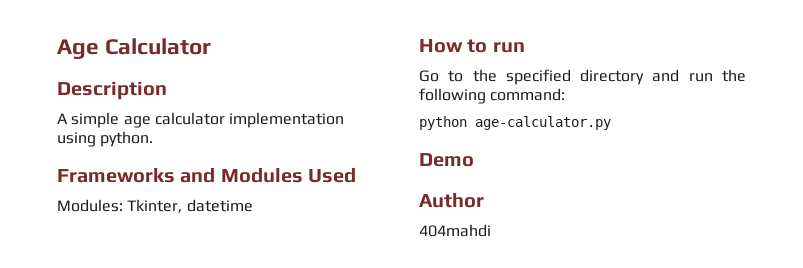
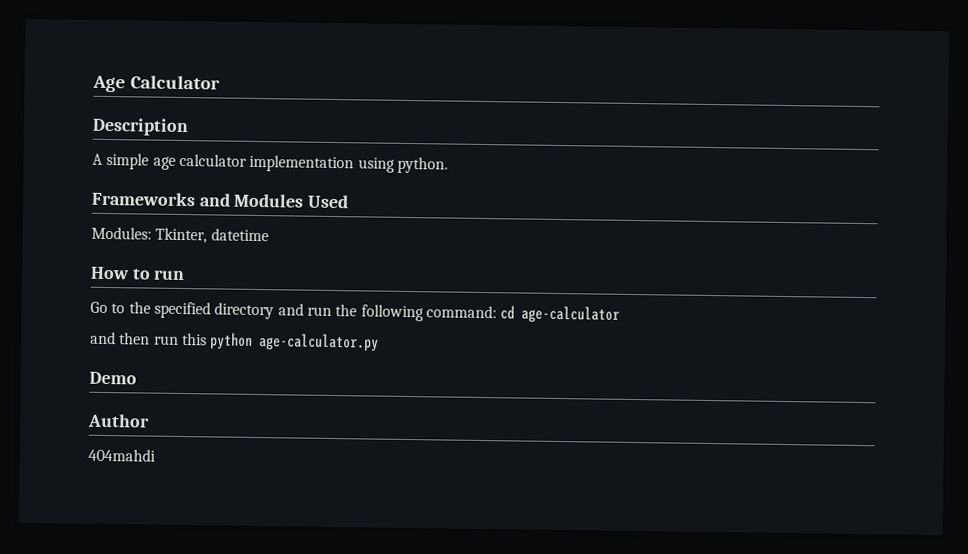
- Go to the specified directory and run the following command:
- python age-calculator.py
+ Go to the specified directory and run the following command: cd age-calculator
+ and then run this python age-calculator.py

